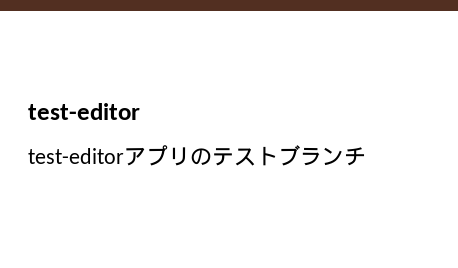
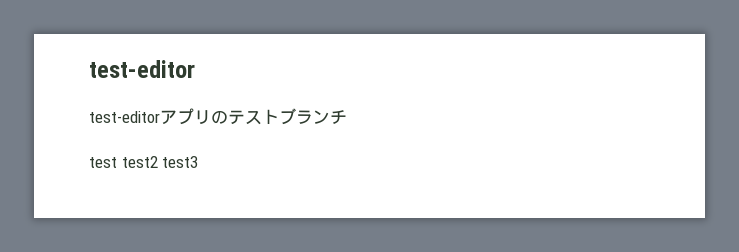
+ test test2 test3

